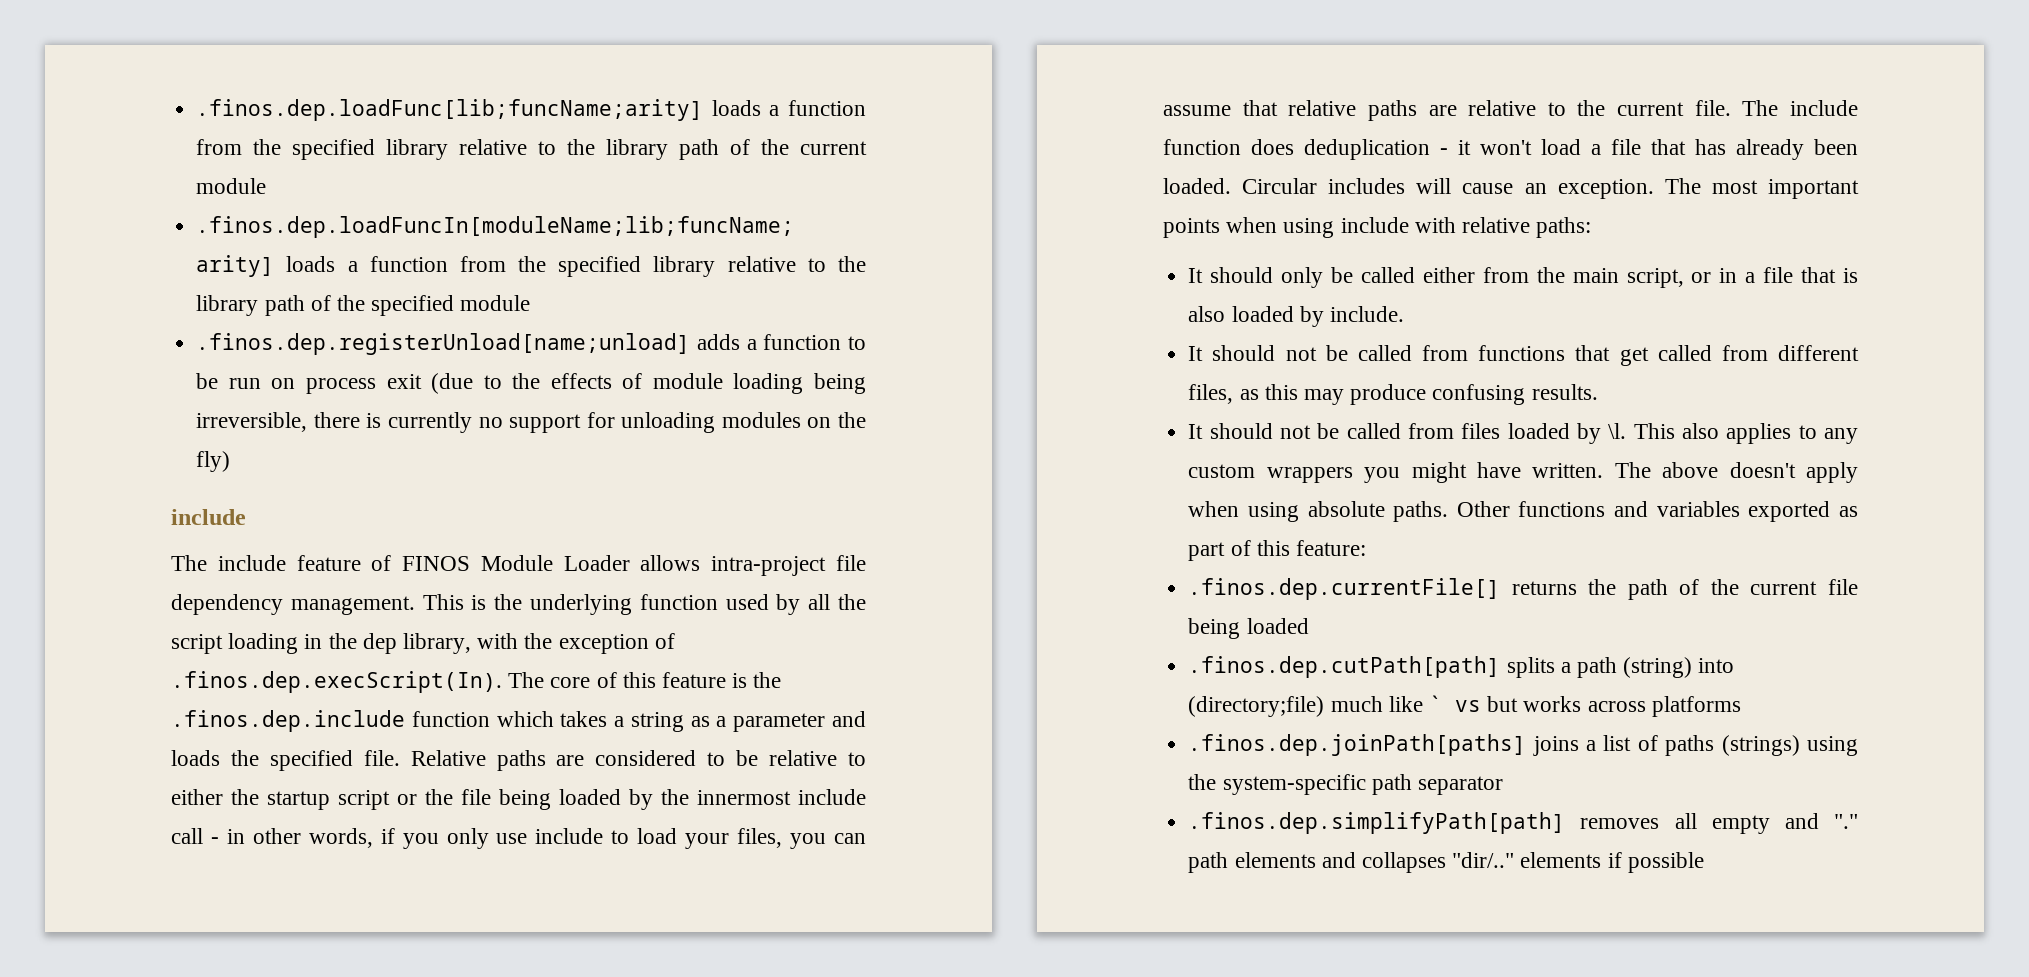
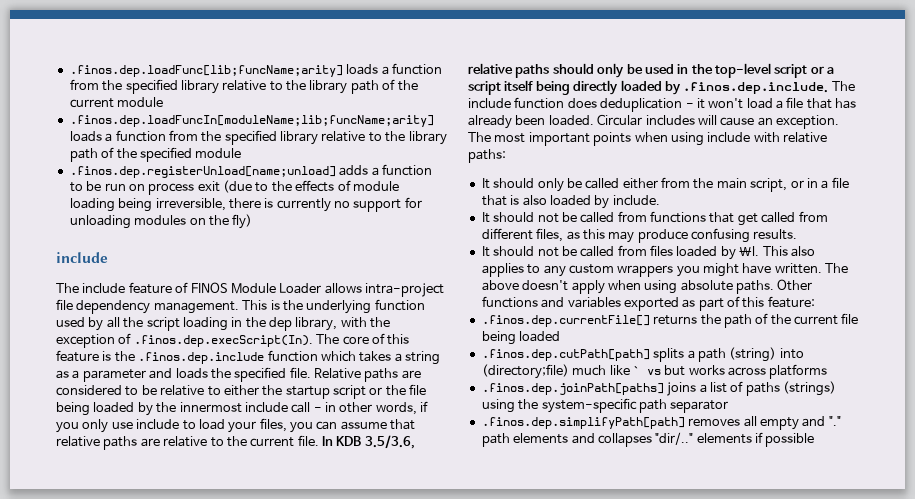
- The include function does deduplication - it won't load a file that has already been loaded.
+ In KDB 3.5/3.6, relative paths should only be used in the top-level script or a script itself being directly loaded by .finos.dep.include. The include function does deduplication - it won't load a file that has already been loaded.

